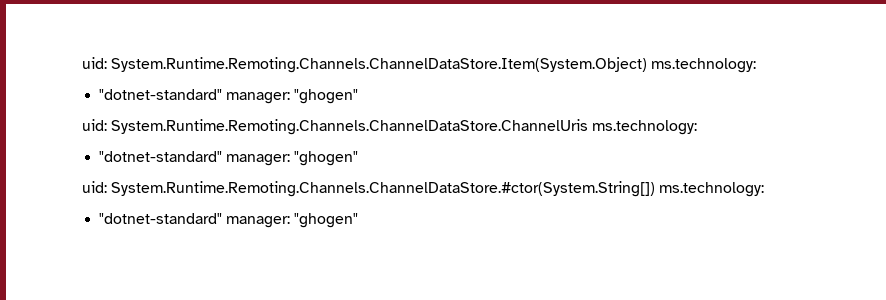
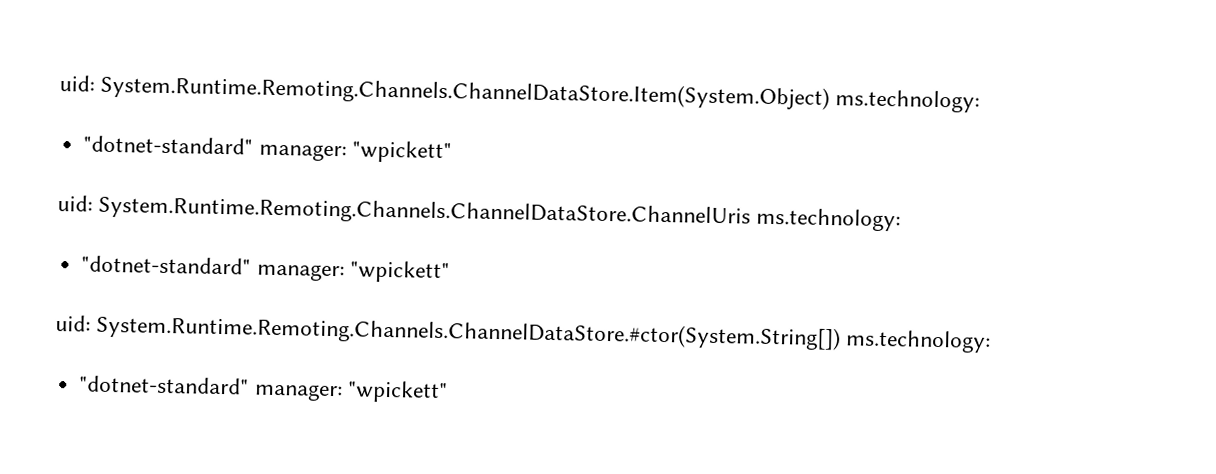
  uid: System.Runtime.Remoting.Channels.ChannelDataStore.Item(System.Object) ms.technology:
- "dotnet-standard" manager: "ghogen"
+ "dotnet-standard" manager: "wpickett"
  uid: System.Runtime.Remoting.Channels.ChannelDataStore.ChannelUris ms.technology:
- "dotnet-standard" manager: "ghogen"
+ "dotnet-standard" manager: "wpickett"
  uid: System.Runtime.Remoting.Channels.ChannelDataStore.#ctor(System.String[]) ms.technology:
- "dotnet-standard" manager: "ghogen"
+ "dotnet-standard" manager: "wpickett"

